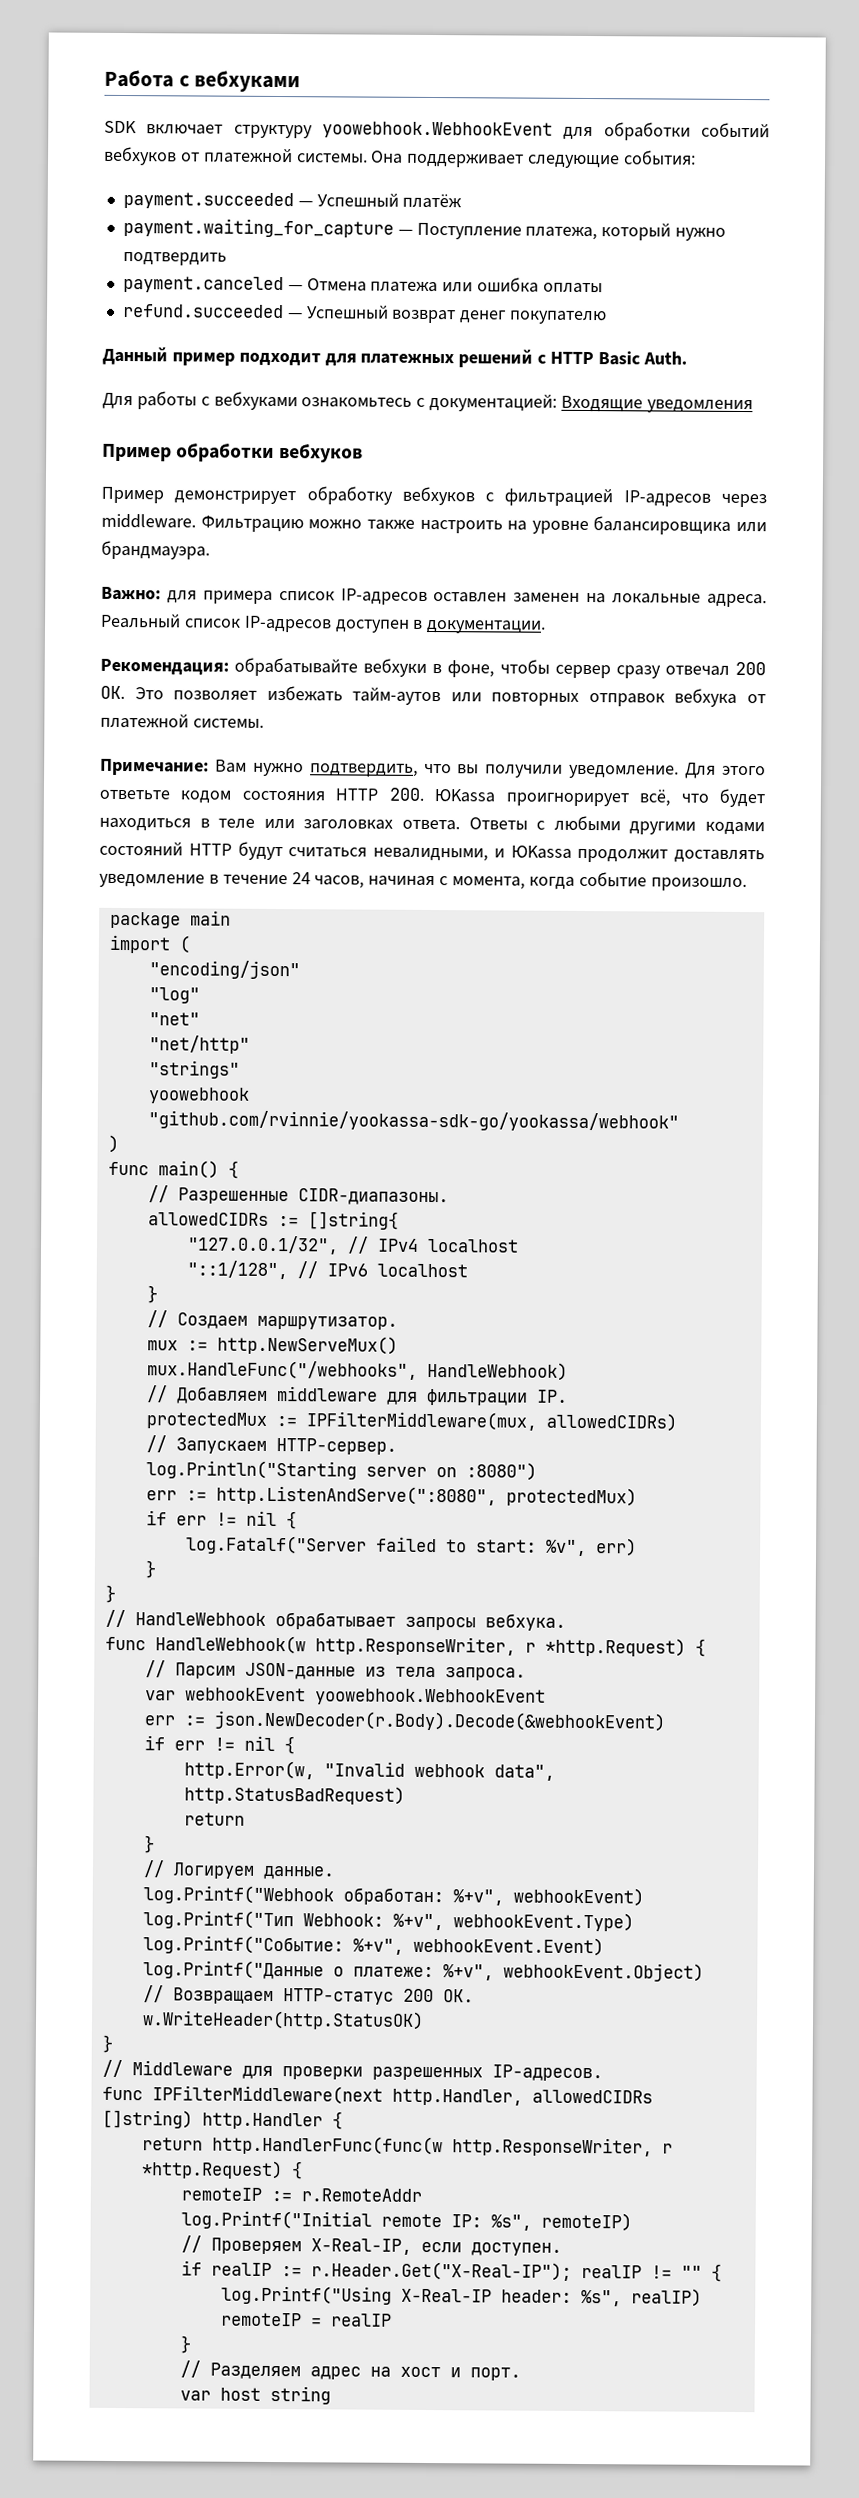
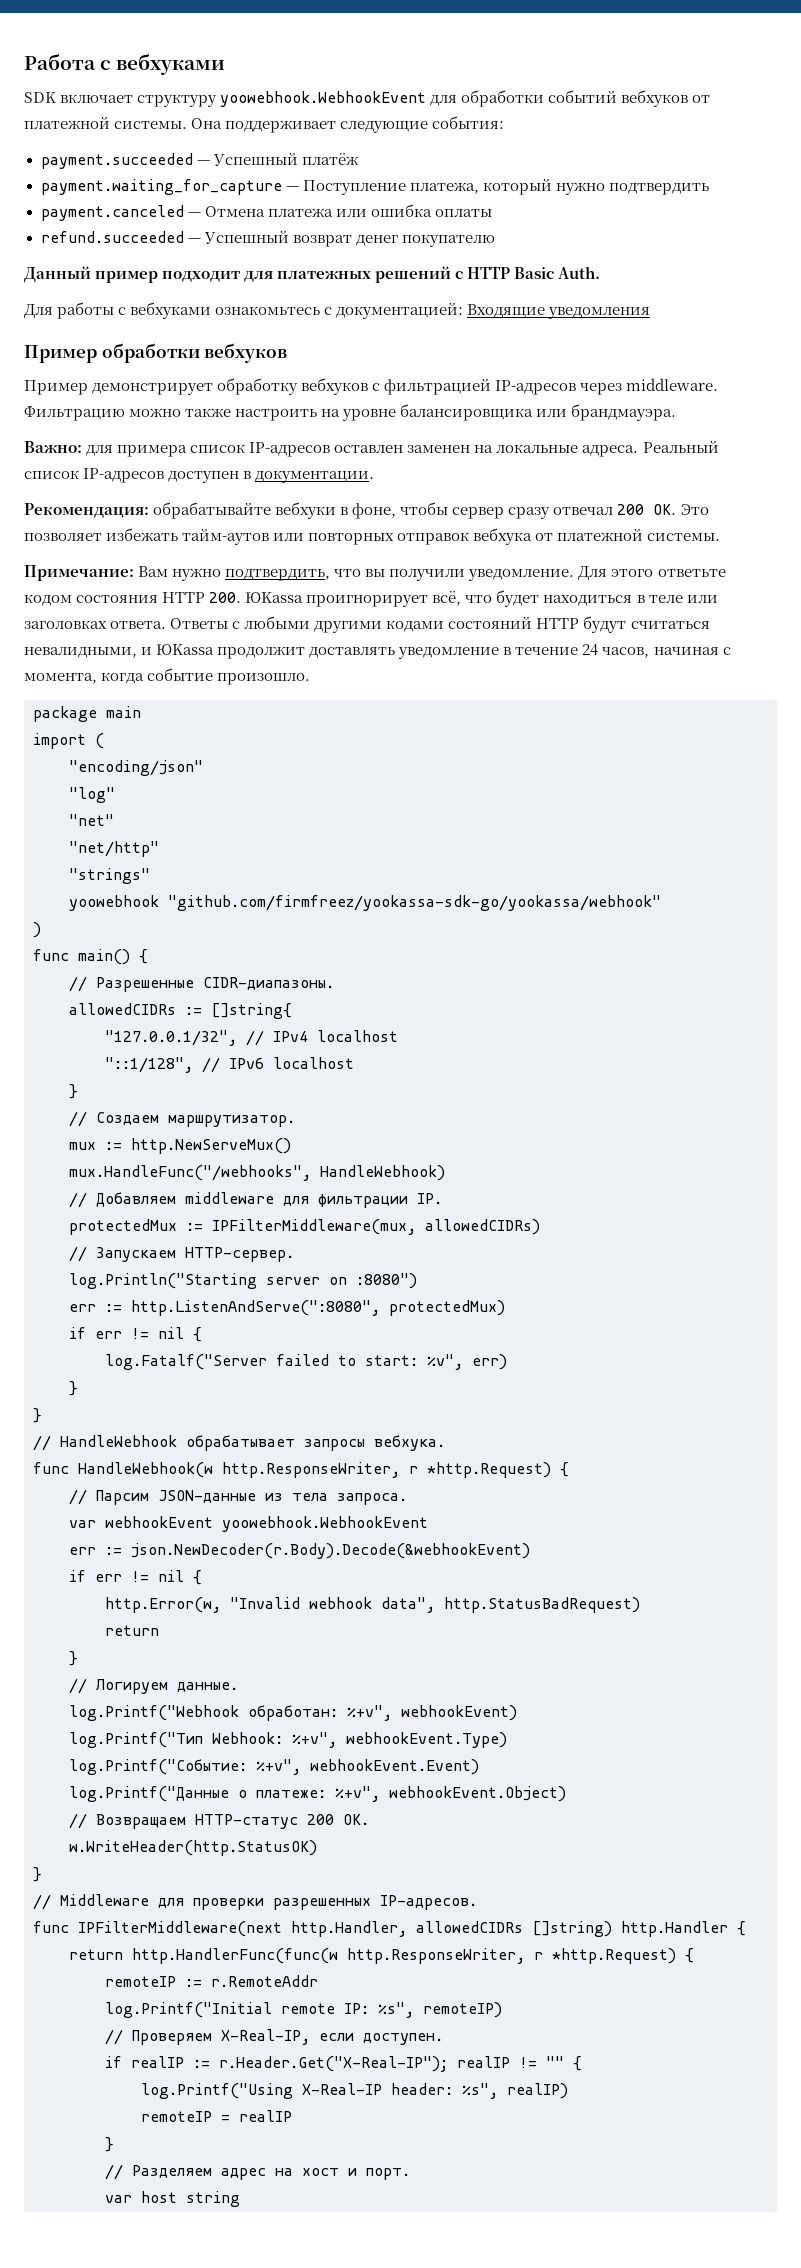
- yoowebhook "github.com/rvinnie/yookassa-sdk-go/yookassa/webhook"
+ yoowebhook "github.com/firmfreez/yookassa-sdk-go/yookassa/webhook"

